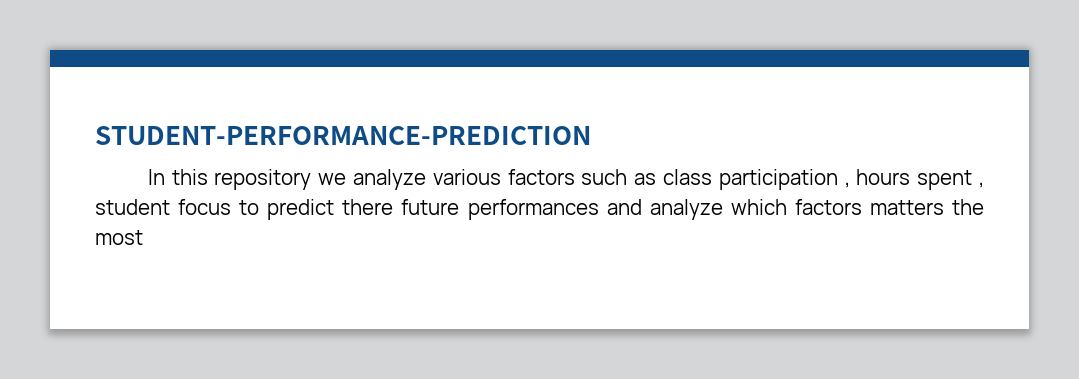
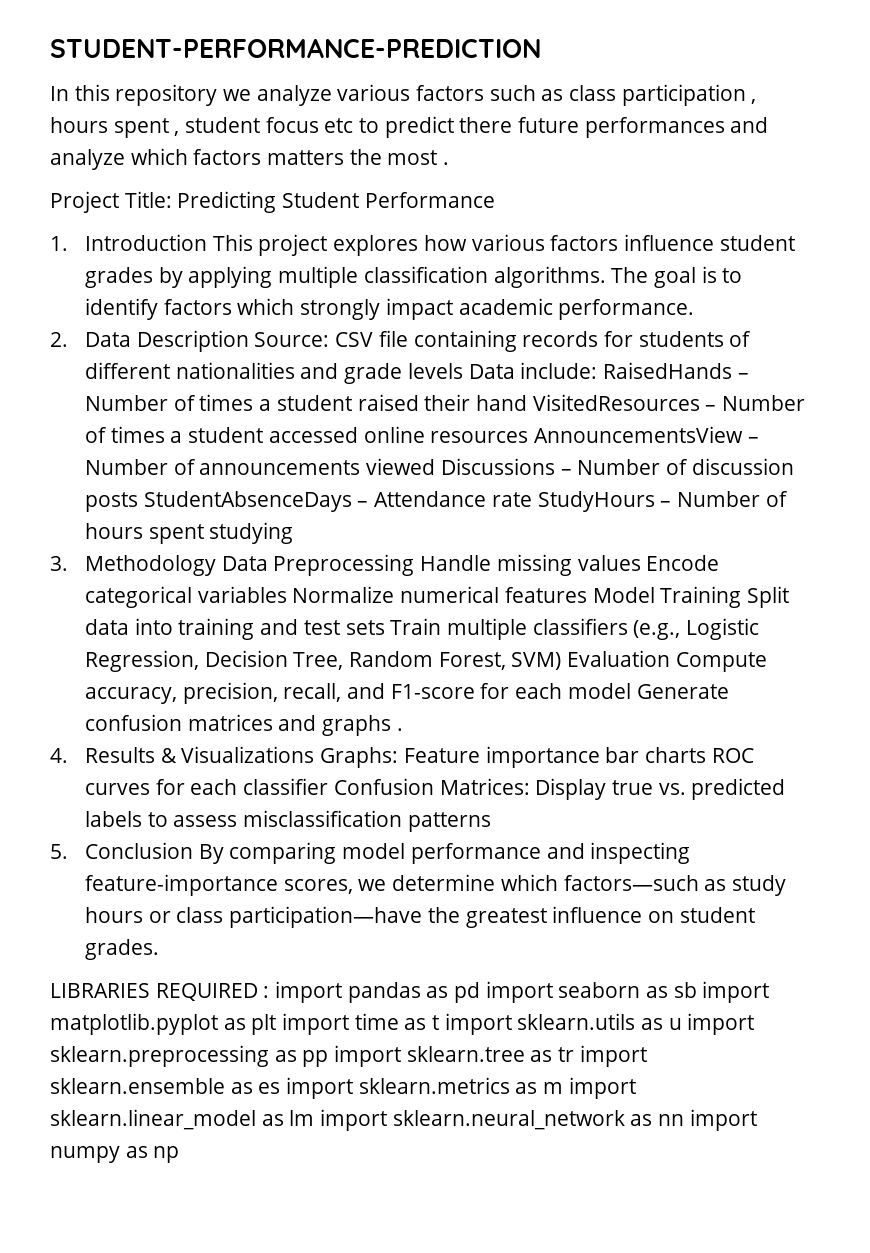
- In this repository we analyze various factors such as class participation , hours spent , student focus to predict there future performances and analyze which factors matters the most
+ In this repository we analyze various factors such as class participation , hours spent , student focus etc to predict there future performances and analyze which factors matters the most .
+ Project Title: Predicting Student Performance
+ 1. Introduction This project explores how various factors influence student grades by applying multiple classification algorithms. The goal is to identify factors which strongly impact academic performance.
+ 2. Data Description Source: CSV file containing records for students of different nationalities and grade levels Data include: RaisedHands – Number of times a student raised their hand VisitedResources – Number of times a student accessed online resources AnnouncementsView – Number of announcements viewed Discussions – Number of discussion posts StudentAbsenceDays – Attendance rate StudyHours – Number of hours spent studying
+ 3. Methodology Data Preprocessing Handle missing values Encode categorical variables Normalize numerical features Model Training Split data into training and test sets Train multiple classifiers (e.g., Logistic Regression, Decision Tree, Random Forest, SVM) Evaluation Compute accuracy, precision, recall, and F1-score for each model Generate confusion matrices and graphs .
+ 4. Results & Visualizations Graphs: Feature importance bar charts ROC curves for each classifier Confusion Matrices: Display true vs. predicted labels to assess misclassification patterns
+ 5. Conclusion By comparing model performance and inspecting feature-importance scores, we determine which factors—such as study hours or class participation—have the greatest influence on student grades.
+ LIBRARIES REQUIRED : import pandas as pd import seaborn as sb import matplotlib.pyplot as plt import time as t import sklearn.utils as u import sklearn.preprocessing as pp import sklearn.tree as tr import sklearn.ensemble as es import sklearn.metrics as m import sklearn.linear_model as lm import sklearn.neural_network as nn import numpy as np

